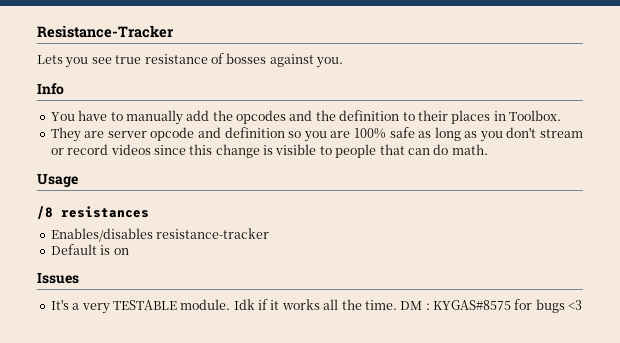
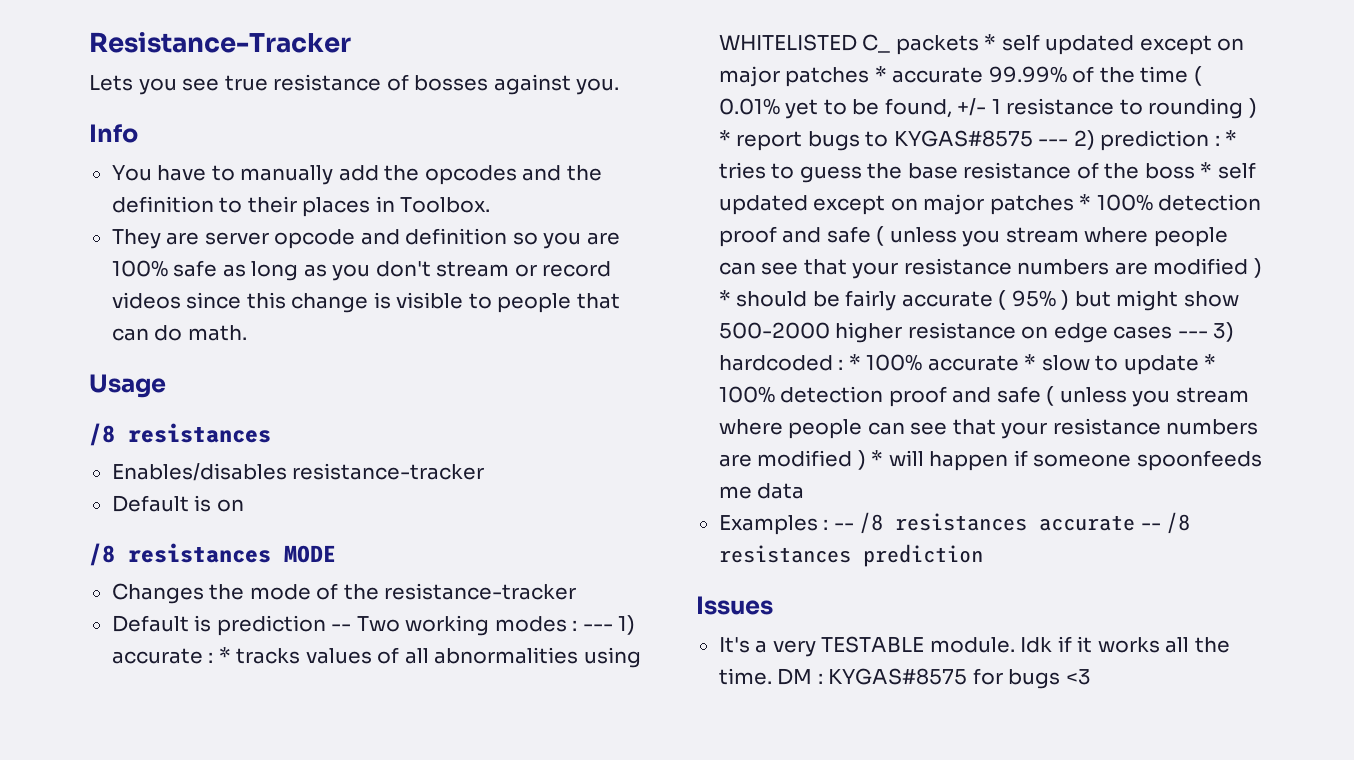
+ /8 resistances MODE
+ Changes the mode of the resistance-tracker
+ Default is prediction -- Two working modes : --- 1) accurate : * tracks values of all abnormalities using WHITELISTED C_ packets * self updated except on major patches * accurate 99.99% of the time ( 0.01% yet to be found, +/- 1 resistance to rounding ) * report bugs to KYGAS#8575 --- 2) prediction : * tries to guess the base resistance of the boss * self updated except on major patches * 100% detection proof and safe ( unless you stream where people can see that your resistance numbers are modified ) * should be fairly accurate ( 95% ) but might show 500-2000 higher resistance on edge cases --- 3) hardcoded : * 100% accurate * slow to update * 100% detection proof and safe ( unless you stream where people can see that your resistance numbers are modified ) * will happen if someone spoonfeeds me data
+ Examples : -- /8 resistances accurate -- /8 resistances prediction

